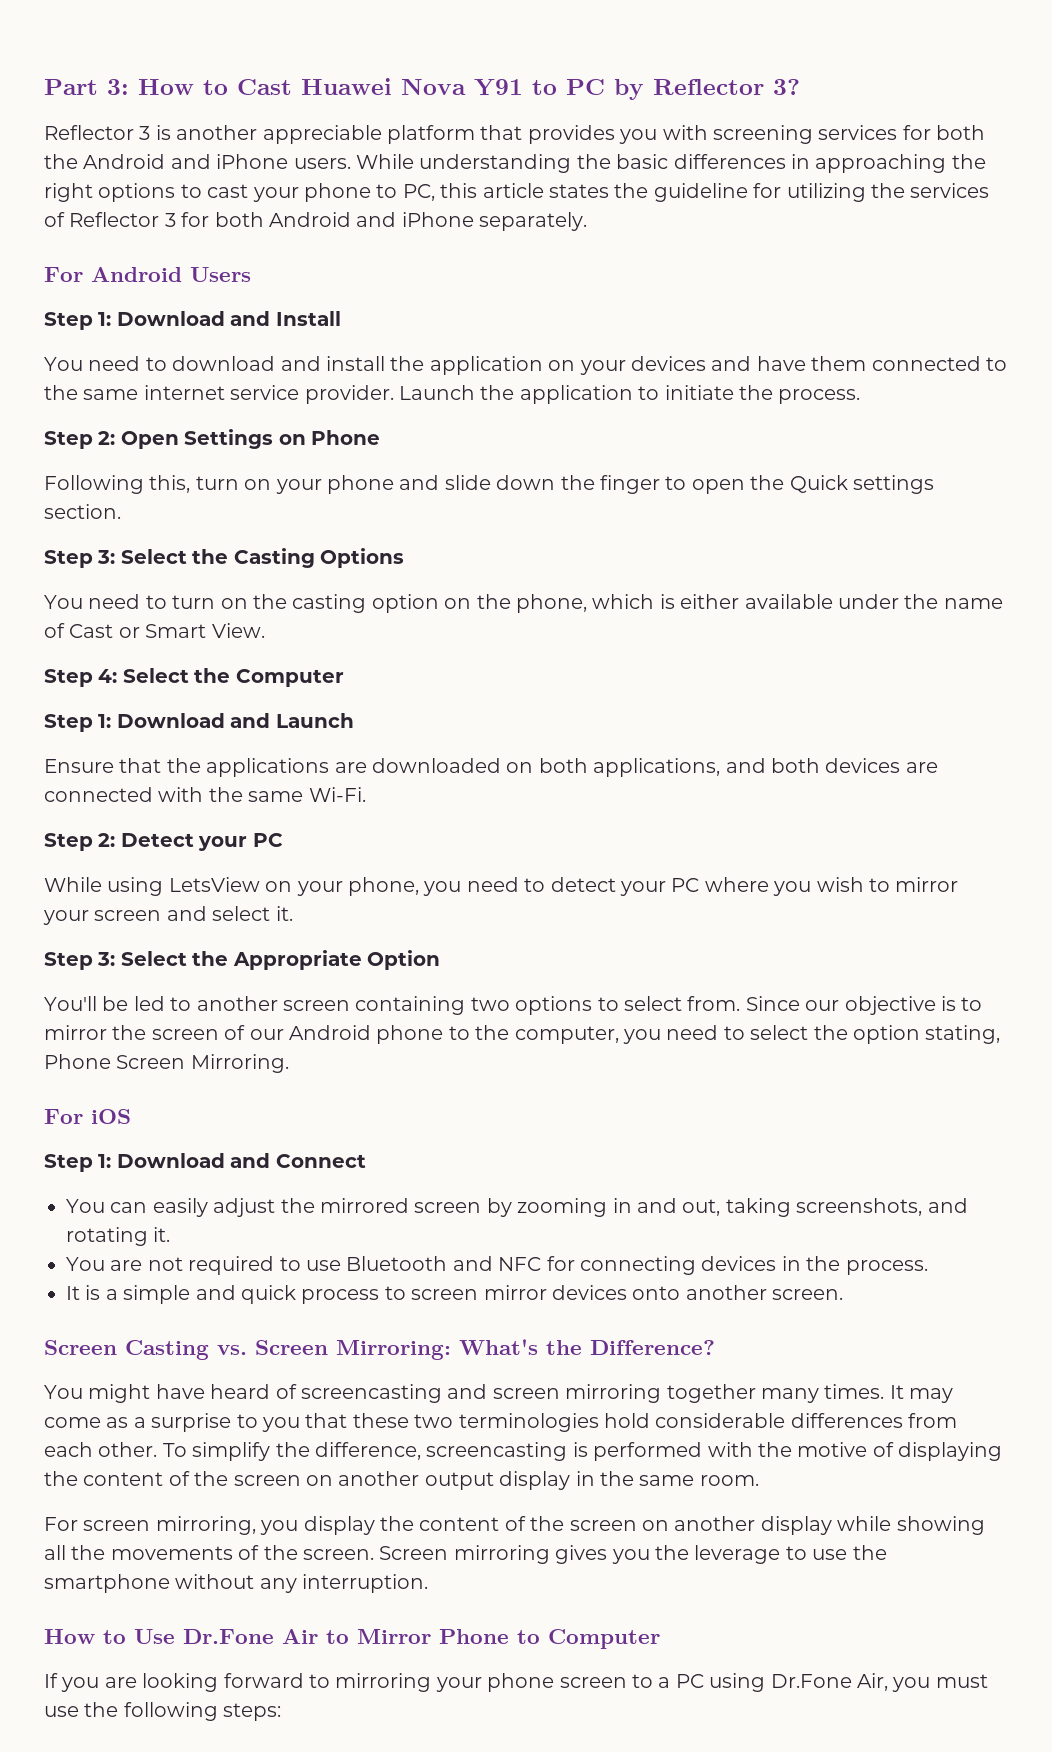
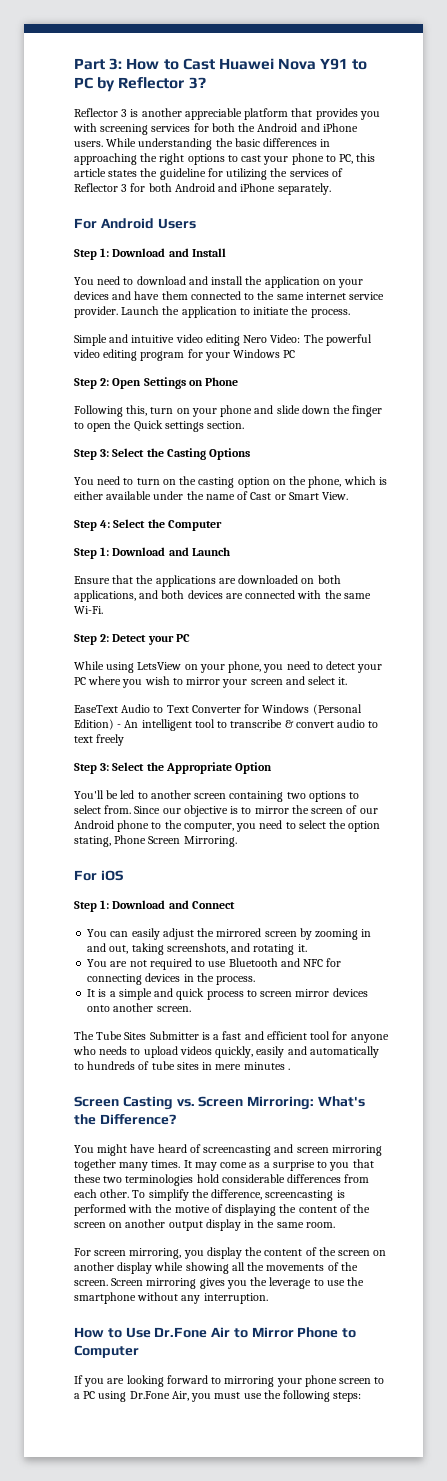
+ Simple and intuitive video editing Nero Video: The powerful video editing program for your Windows PC
+ EaseText Audio to Text Converter for Windows (Personal Edition) - An intelligent tool to transcribe & convert audio to text freely
+ The Tube Sites Submitter is a fast and efficient tool for anyone who needs to upload videos quickly, easily and automatically to hundreds of tube sites in mere minutes .

